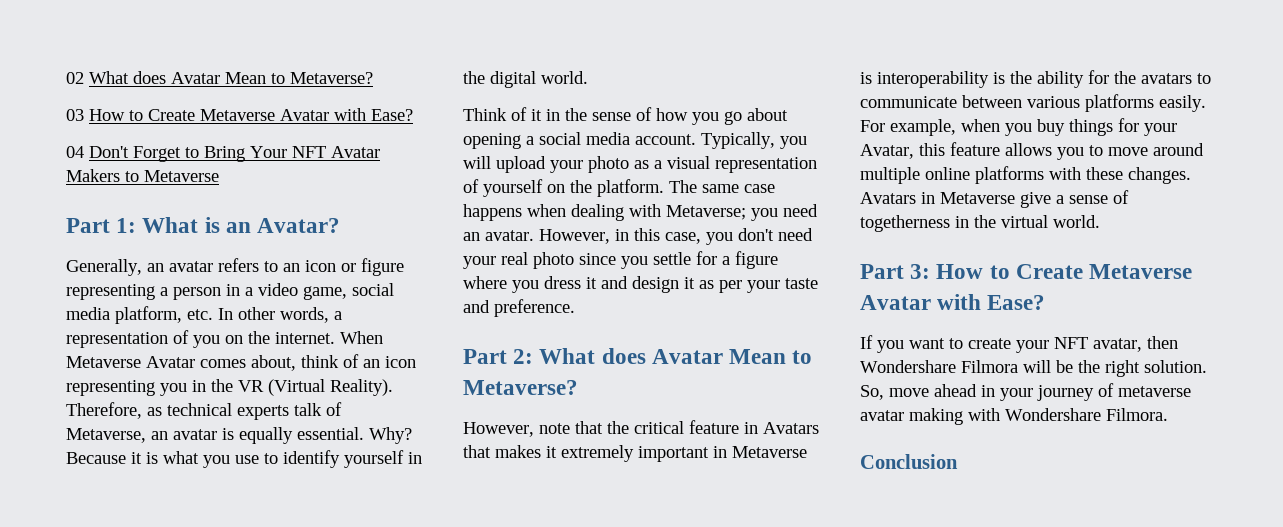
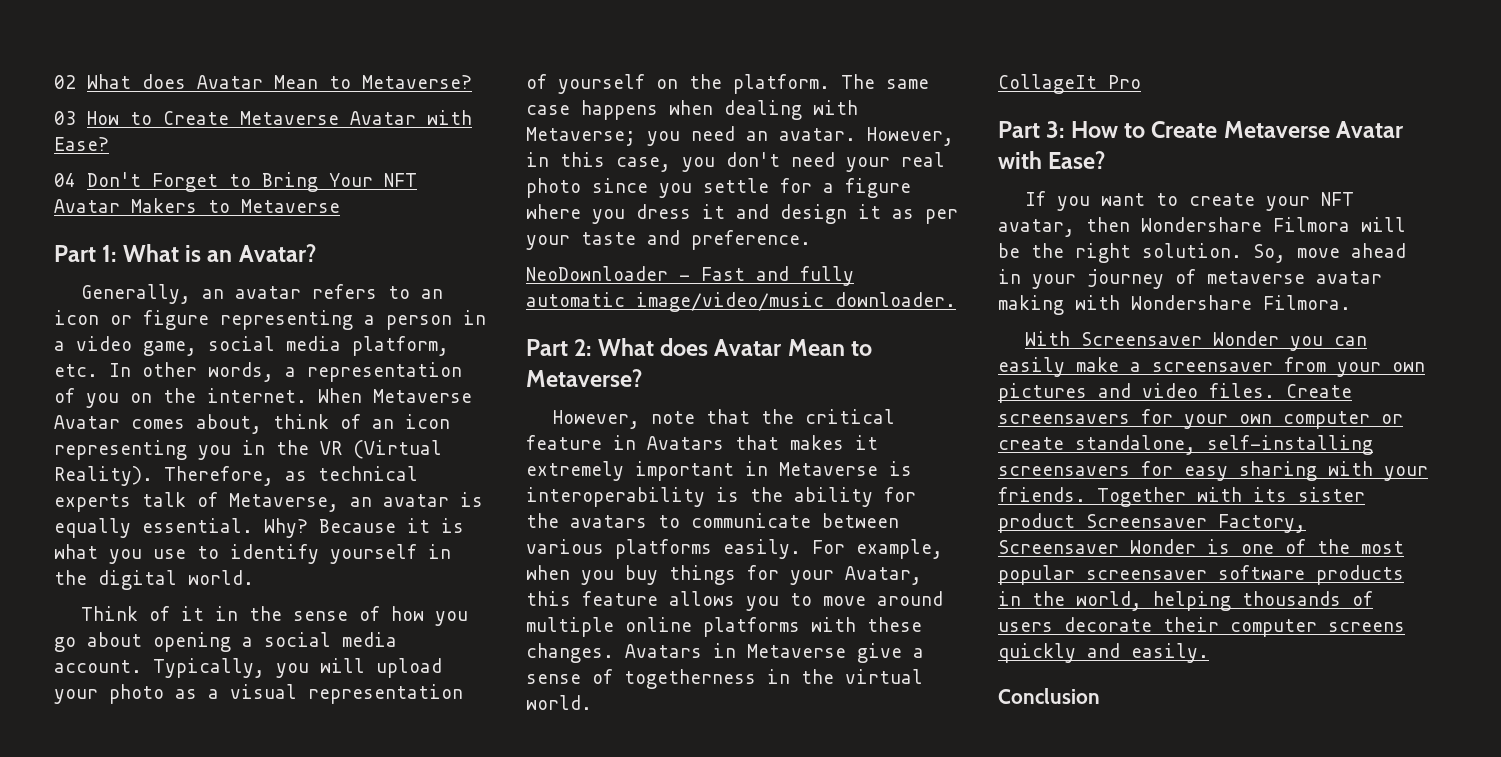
+ NeoDownloader - Fast and fully automatic image/video/music downloader.
+ CollageIt Pro
+ With Screensaver Wonder you can easily make a screensaver from your own pictures and video files. Create screensavers for your own computer or create standalone, self-installing screensavers for easy sharing with your friends. Together with its sister product Screensaver Factory, Screensaver Wonder is one of the most popular screensaver software products in the world, helping thousands of users decorate their computer screens quickly and easily.

